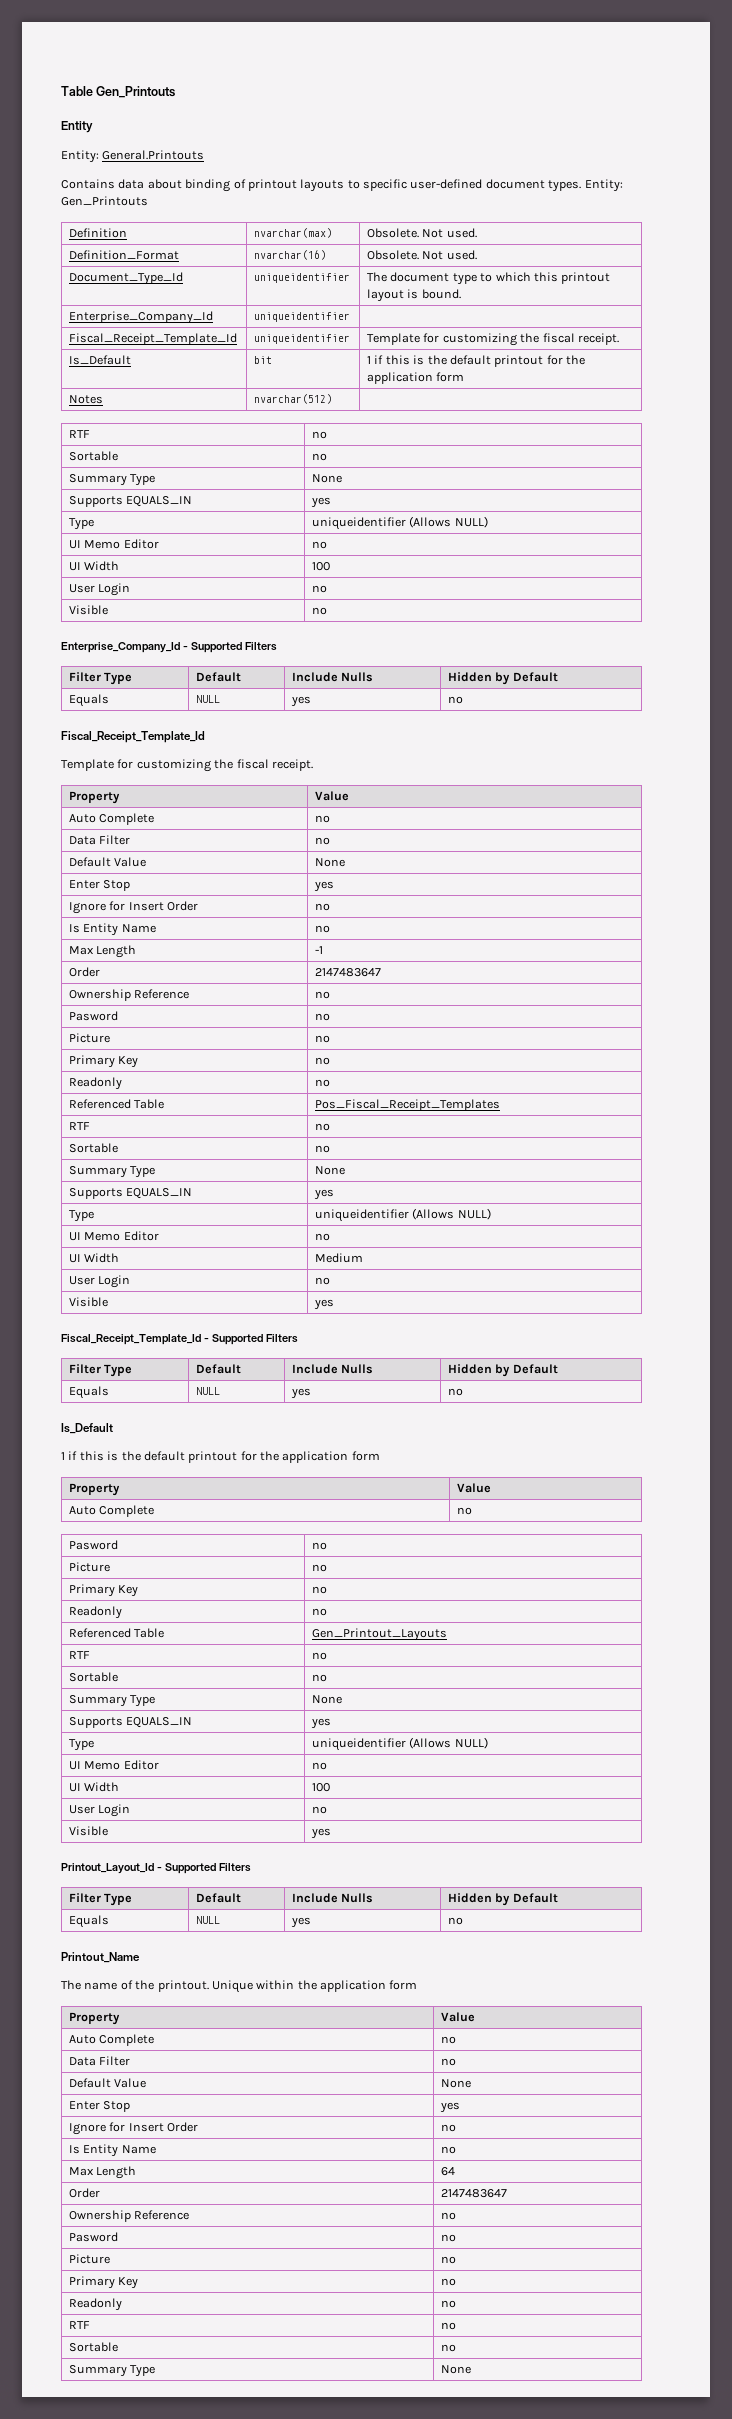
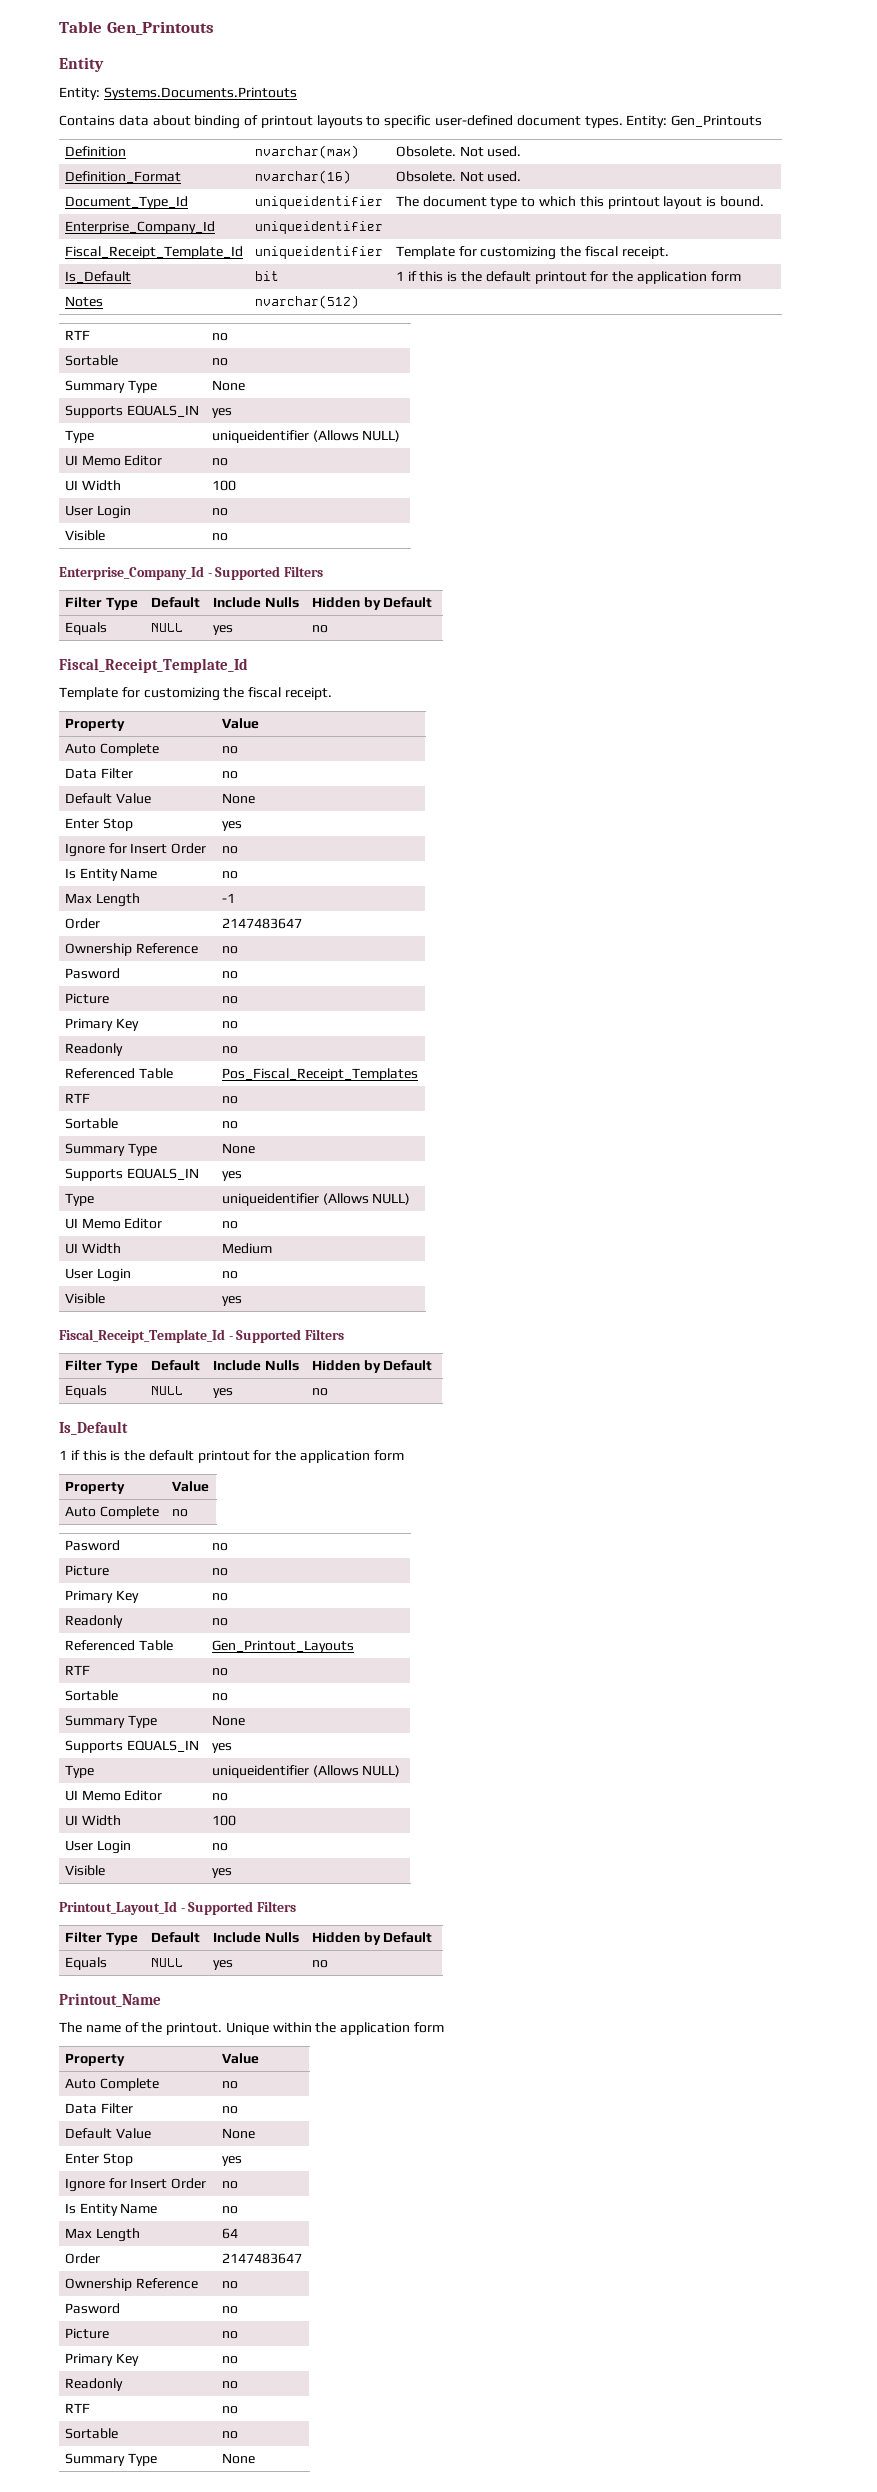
- Entity: General.Printouts
+ Entity: Systems.Documents.Printouts

